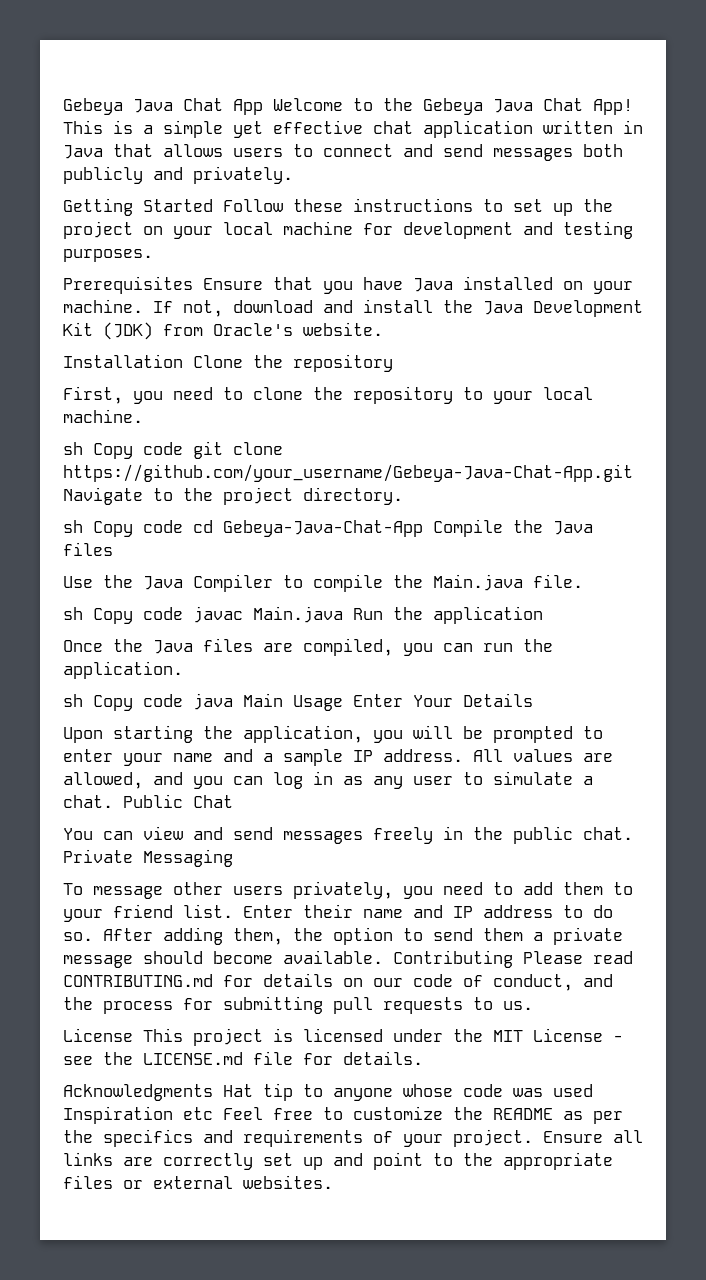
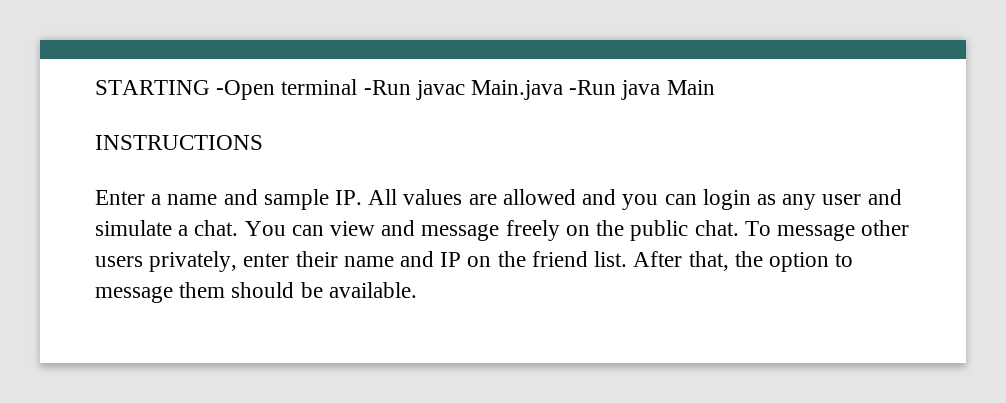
- Gebeya Java Chat App Welcome to the Gebeya Java Chat App! This is a simple yet effective chat application written in Java that allows users to connect and send messages both publicly and privately.
- Getting Started Follow these instructions to set up the project on your local machine for development and testing purposes.
- Prerequisites Ensure that you have Java installed on your machine. If not, download and install the Java Development Kit (JDK) from Oracle's website.
- Installation Clone the repository
- First, you need to clone the repository to your local machine.
- sh Copy code git clone https://github.com/your_username/Gebeya-Java-Chat-App.git Navigate to the project directory.
- sh Copy code cd Gebeya-Java-Chat-App Compile the Java files
- Use the Java Compiler to compile the Main.java file.
- sh Copy code javac Main.java Run the application
- Once the Java files are compiled, you can run the application.
- sh Copy code java Main Usage Enter Your Details
- Upon starting the application, you will be prompted to enter your name and a sample IP address. All values are allowed, and you can log in as any user to simulate a chat. Public Chat
- You can view and send messages freely in the public chat. Private Messaging
- To message other users privately, you need to add them to your friend list. Enter their name and IP address to do so. After adding them, the option to send them a private message should become available. Contributing Please read CONTRIBUTING.md for details on our code of conduct, and the process for submitting pull requests to us.
- License This project is licensed under the MIT License - see the LICENSE.md file for details.
- Acknowledgments Hat tip to anyone whose code was used Inspiration etc Feel free to customize the README as per the specifics and requirements of your project. Ensure all links are correctly set up and point to the appropriate files or external websites.
+ STARTING -Open terminal -Run javac Main.java -Run java Main
+ INSTRUCTIONS
+ Enter a name and sample IP. All values are allowed and you can login as any user and simulate a chat. You can view and message freely on the public chat. To message other users privately, enter their name and IP on the friend list. After that, the option to message them should be available.

